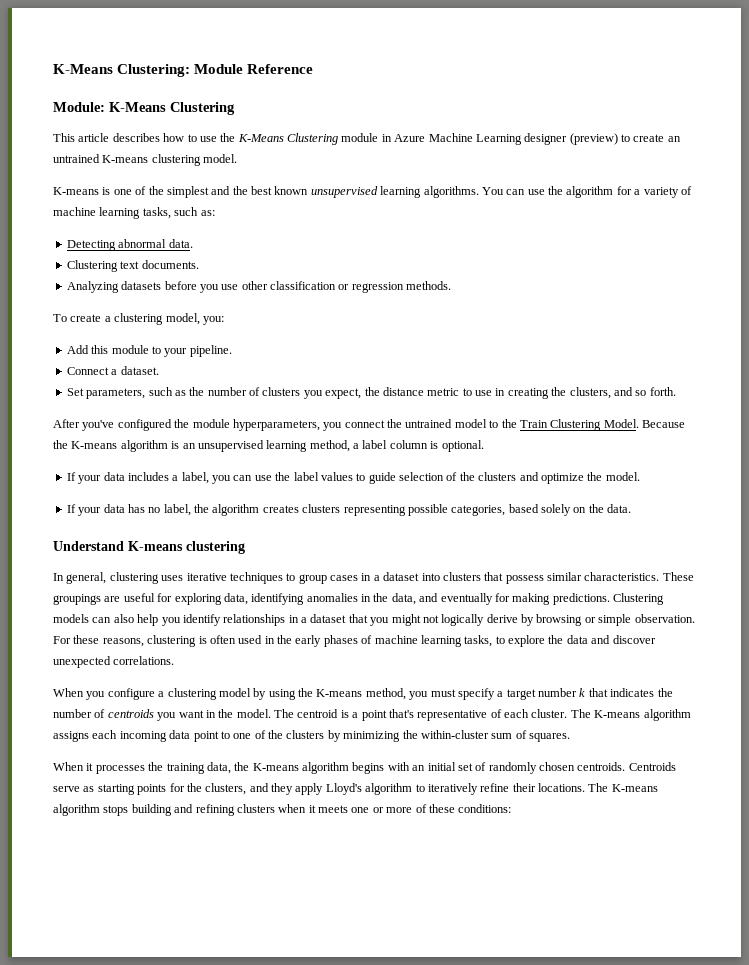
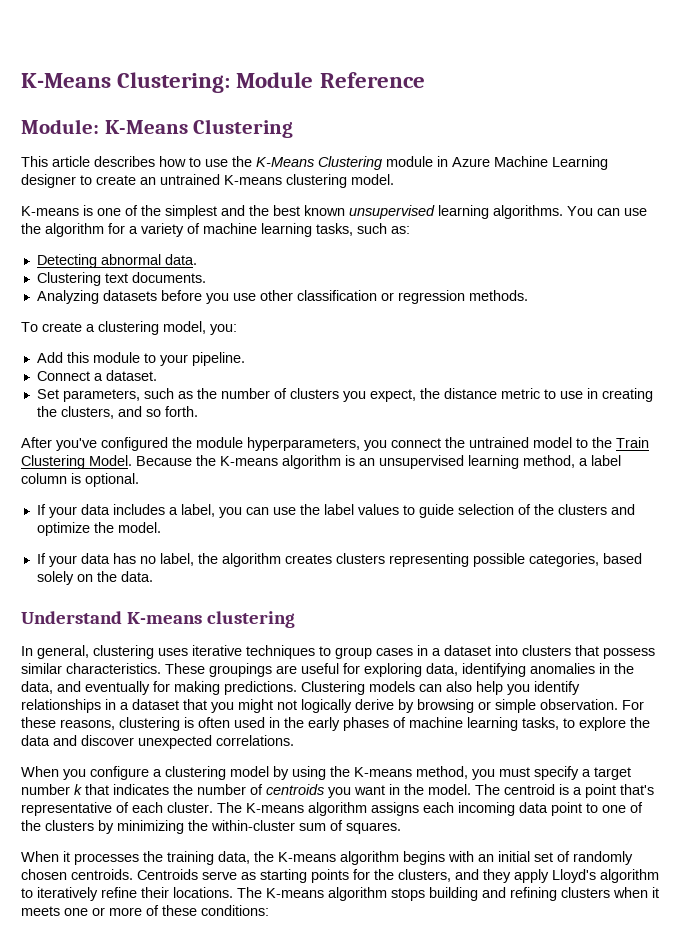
- This article describes how to use the K-Means Clustering module in Azure Machine Learning designer (preview) to create an untrained K-means clustering model.
+ This article describes how to use the K-Means Clustering module in Azure Machine Learning designer to create an untrained K-means clustering model.

